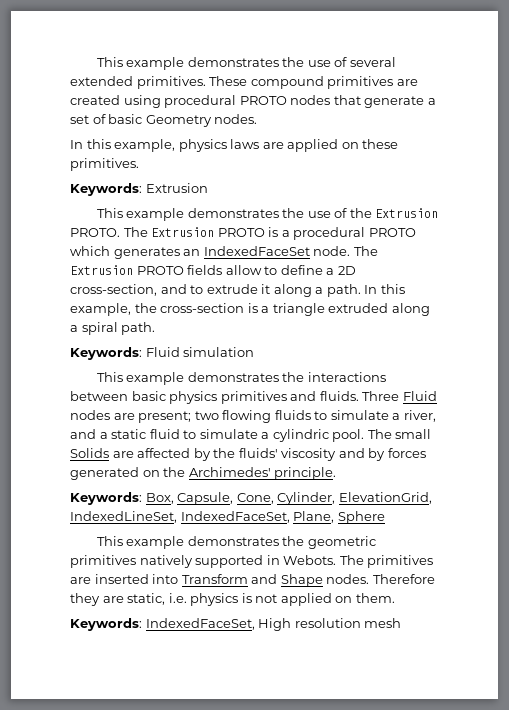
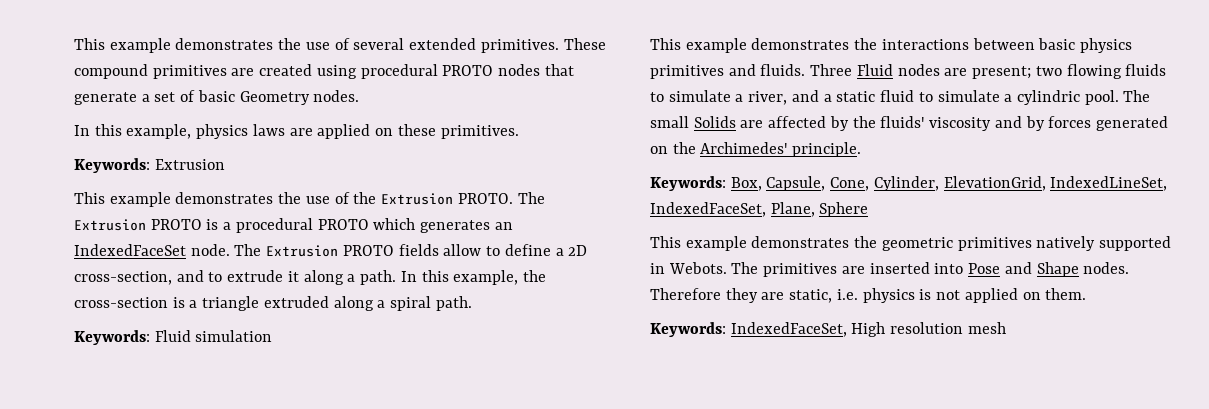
- The primitives are inserted into Transform and Shape nodes.
+ The primitives are inserted into Pose and Shape nodes.

